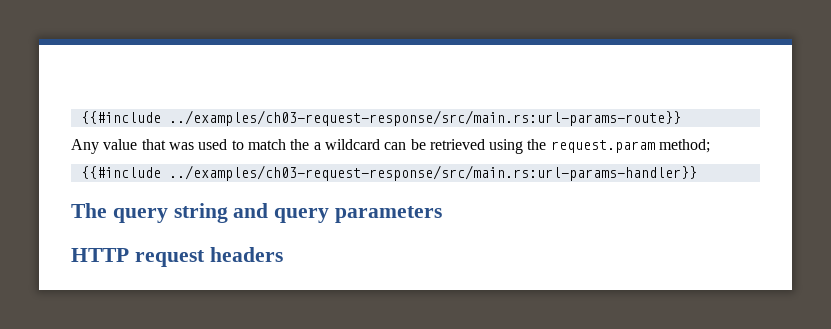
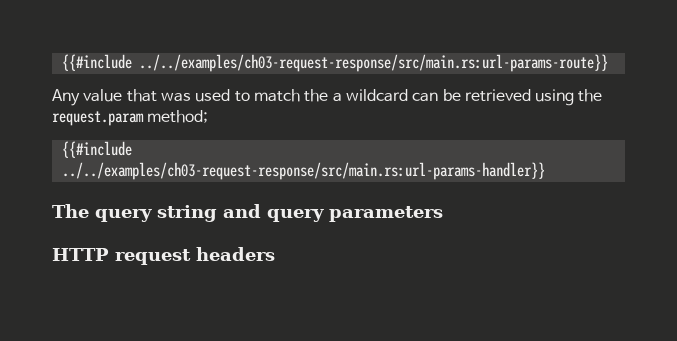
- {{#include ../examples/ch03-request-response/src/main.rs:url-params-route}}
+ {{#include ../../examples/ch03-request-response/src/main.rs:url-params-route}}
- {{#include ../examples/ch03-request-response/src/main.rs:url-params-handler}}
+ {{#include ../../examples/ch03-request-response/src/main.rs:url-params-handler}}

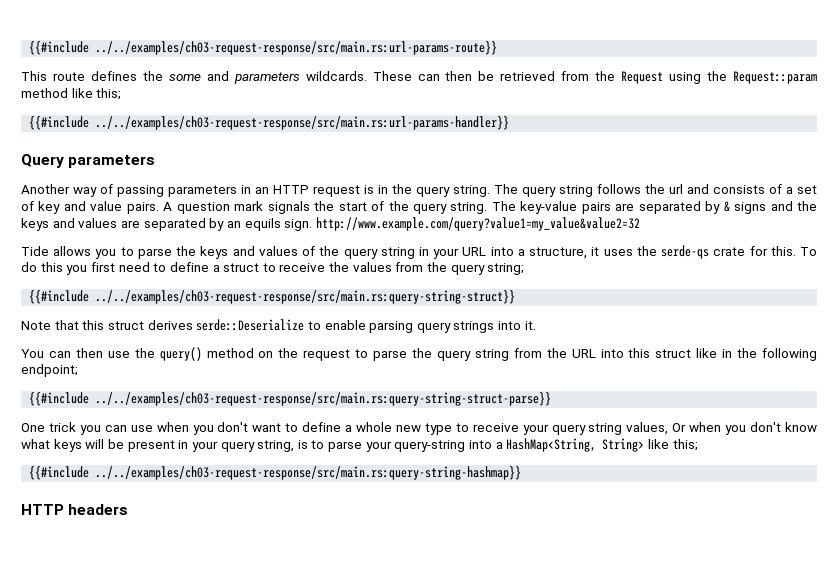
- Any value that was used to match the a wildcard can be retrieved using the request.param method;
+ This route defines the some and parameters wildcards. These can then be retrieved from the Request using the Request::param method like this;
  {{#include ../../examples/ch03-request-response/src/main.rs:url-params-handler}}
- The query string and query parameters
- HTTP request headers
+ Query parameters
+ Another way of passing parameters in an HTTP request is in the query string. The query string follows the url and consists of a set of key and value pairs. A question mark signals the start of the query string. The key-value pairs are separated by & signs and the keys and values are separated by an equils sign. http://www.example.com/query?value1=my_value&value2=32
+ Tide allows you to parse the keys and values of the query string in your URL into a structure, it uses the serde-qs crate for this. To do this you first need to define a struct to receive the values from the query string;
+ {{#include ../../examples/ch03-request-response/src/main.rs:query-string-struct}}
+ Note that this struct derives serde::Deserialize to enable parsing query strings into it.
+ You can then use the query() method on the request to parse the query string from the URL into this struct like in the following endpoint;
+ {{#include ../../examples/ch03-request-response/src/main.rs:query-string-struct-parse}}
+ One trick you can use when you don't want to define a whole new type to receive your query string values, Or when you don't know what keys will be present in your query string, is to parse your query-string into a HashMap<String, String> like this;
+ {{#include ../../examples/ch03-request-response/src/main.rs:query-string-hashmap}}
+ HTTP headers

